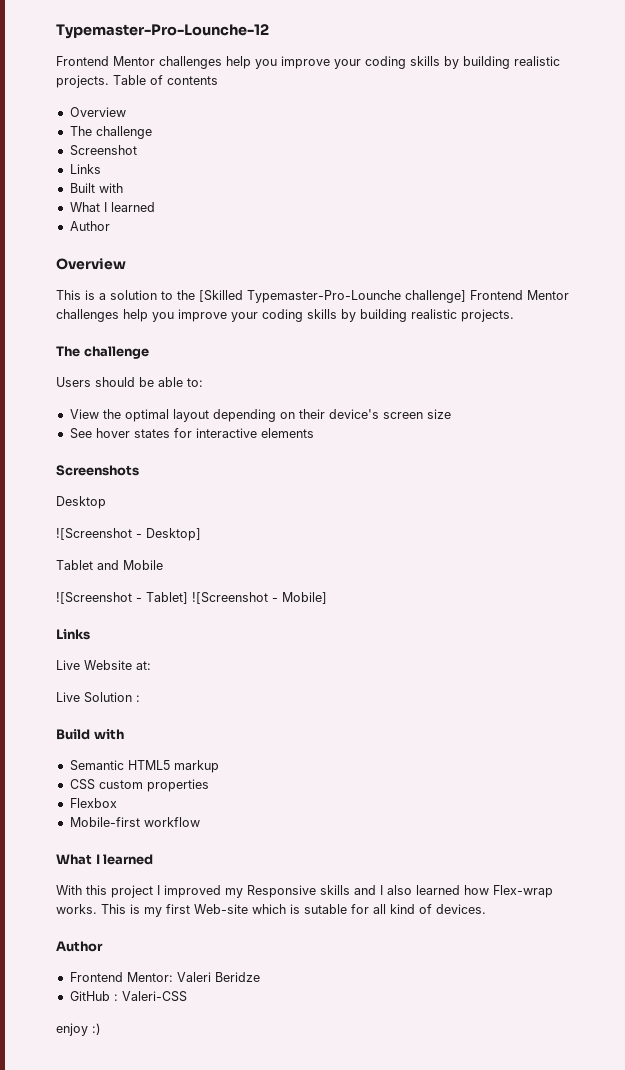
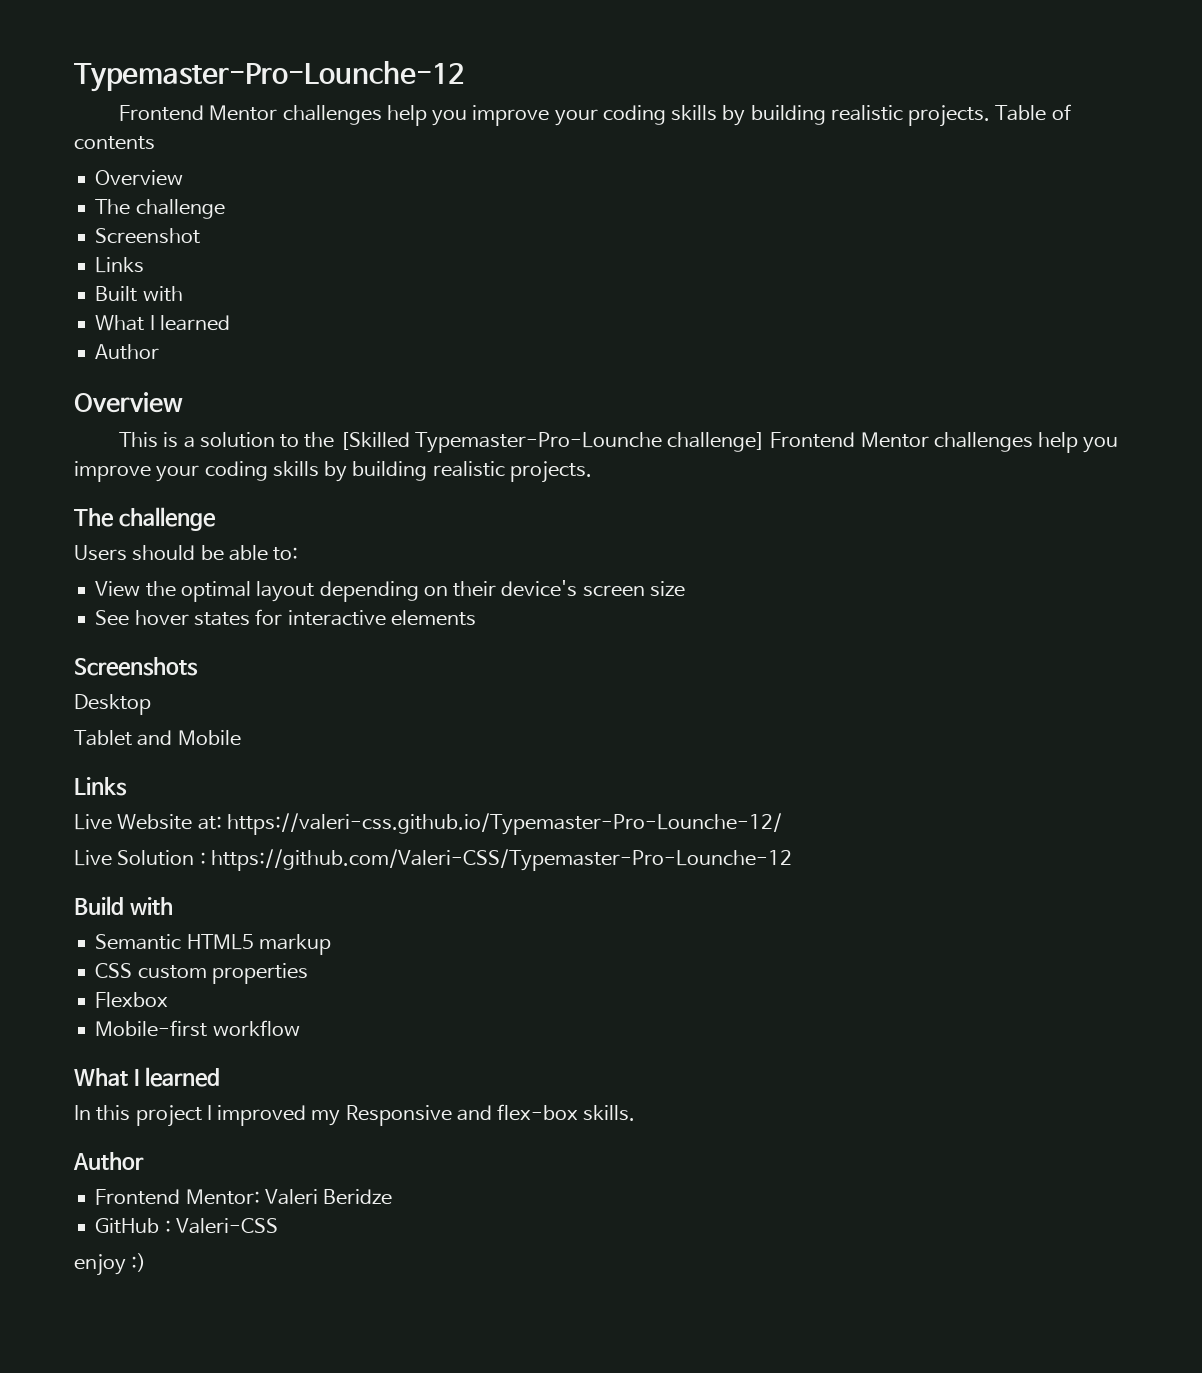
- ![Screenshot - Desktop]
- ![Screenshot - Tablet] ![Screenshot - Mobile]
- Live Website at:
+ Live Website at: https://valeri-css.github.io/Typemaster-Pro-Lounche-12/
- Live Solution :
+ Live Solution : https://github.com/Valeri-CSS/Typemaster-Pro-Lounche-12
- With this project I improved my Responsive skills and I also learned how Flex-wrap works. This is my first Web-site which is sutable for all kind of devices.
+ In this project I improved my Responsive and flex-box skills.

